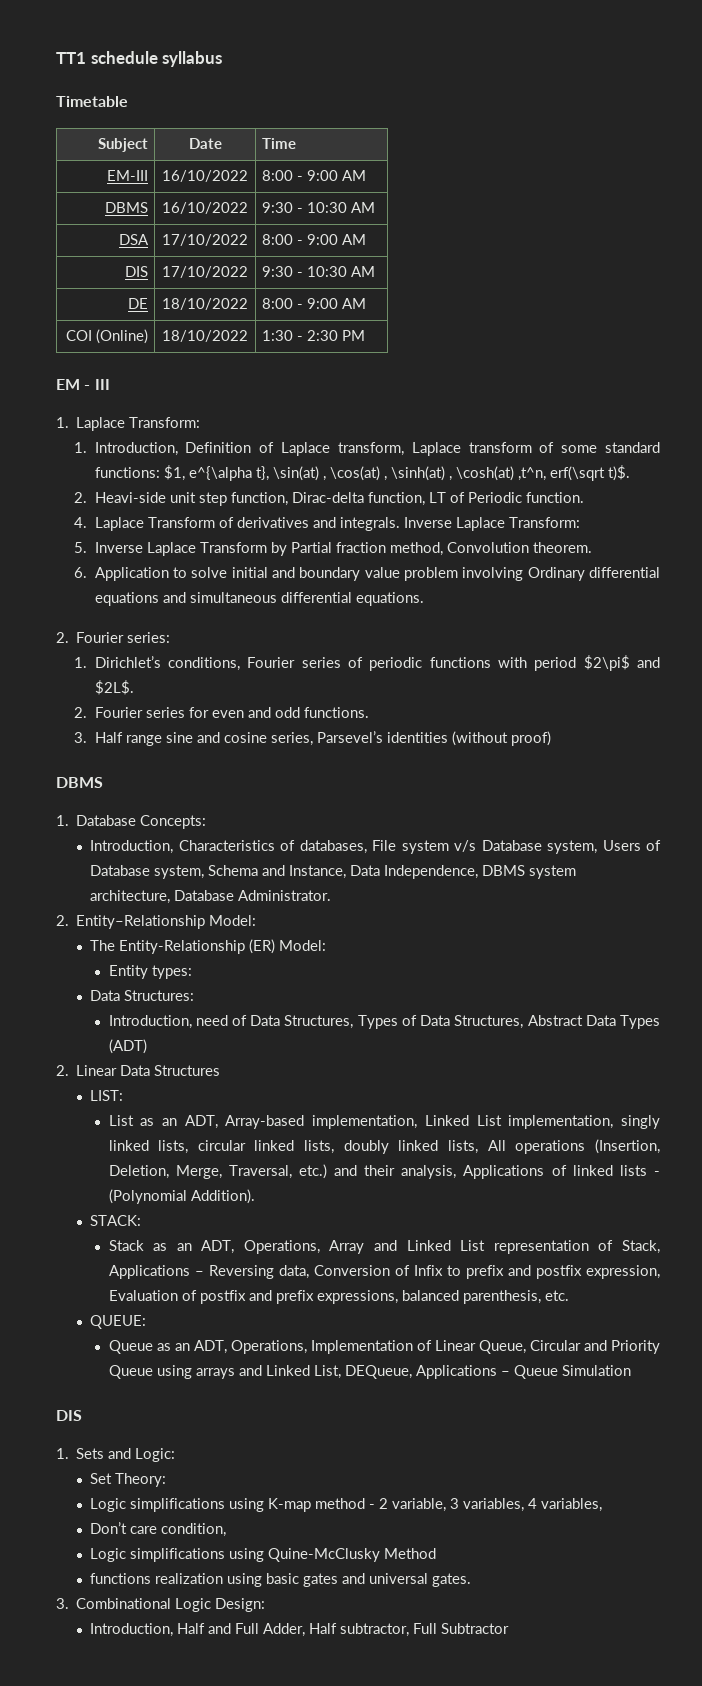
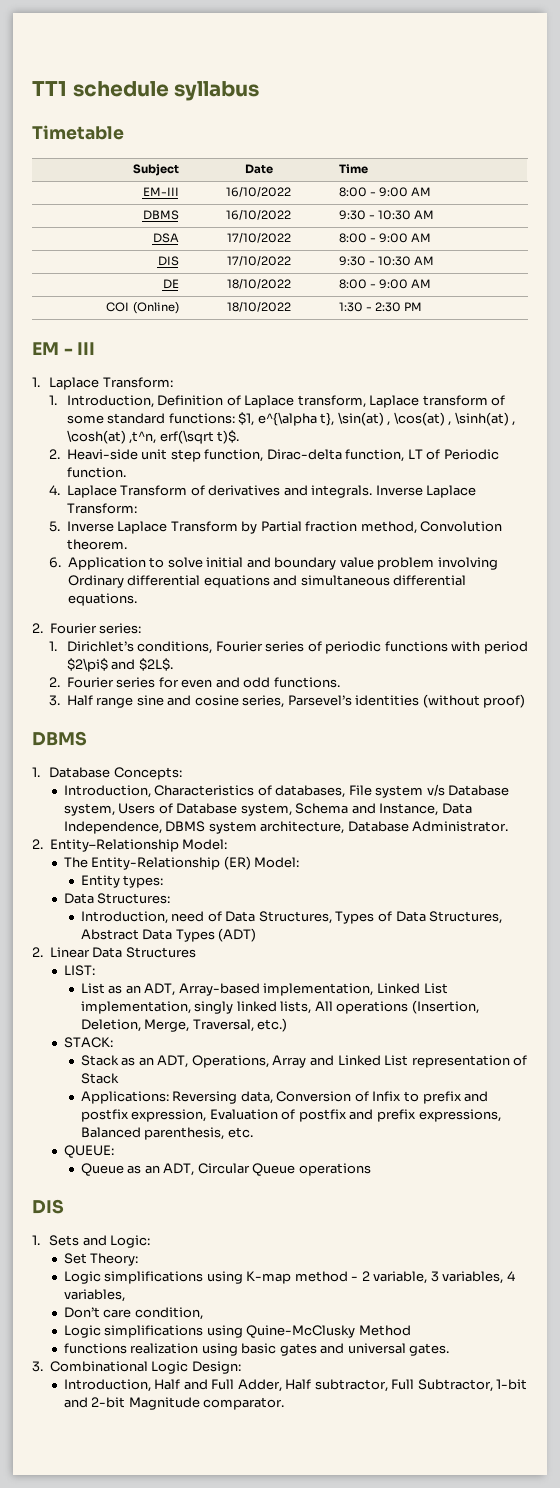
- List as an ADT, Array-based implementation, Linked List implementation, singly linked lists, circular linked lists, doubly linked lists, All operations (Insertion, Deletion, Merge, Traversal, etc.) and their analysis, Applications of linked lists - (Polynomial Addition).
+ List as an ADT, Array-based implementation, Linked List implementation, singly linked lists, All operations (Insertion, Deletion, Merge, Traversal, etc.)
- Stack as an ADT, Operations, Array and Linked List representation of Stack, Applications – Reversing data, Conversion of Infix to prefix and postfix expression, Evaluation of postfix and prefix expressions, balanced parenthesis, etc.
+ Stack as an ADT, Operations, Array and Linked List representation of Stack
+ Applications: Reversing data, Conversion of Infix to prefix and postfix expression, Evaluation of postfix and prefix expressions, Balanced parenthesis, etc.
- Queue as an ADT, Operations, Implementation of Linear Queue, Circular and Priority Queue using arrays and Linked List, DEQueue, Applications – Queue Simulation
+ Queue as an ADT, Circular Queue operations
- Introduction, Half and Full Adder, Half subtractor, Full Subtractor
+ Introduction, Half and Full Adder, Half subtractor, Full Subtractor, 1-bit and 2-bit Magnitude comparator.

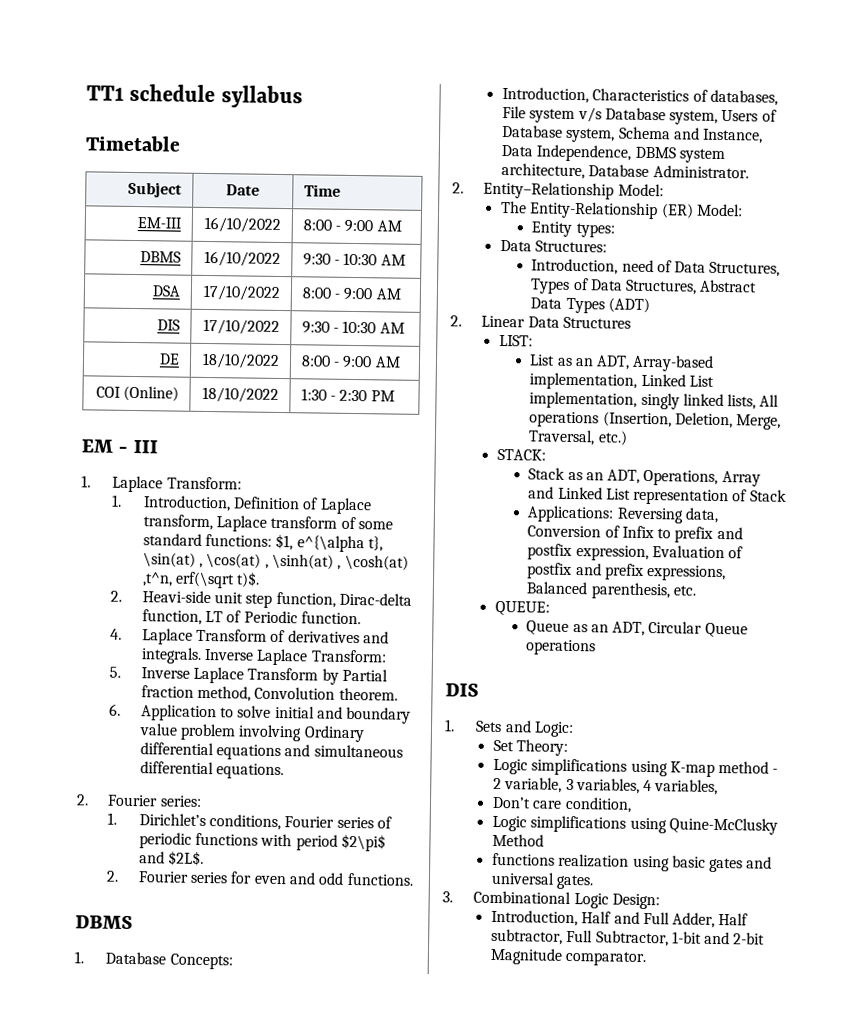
- 3. Half range sine and cosine series, Parsevel’s identities (without proof)

